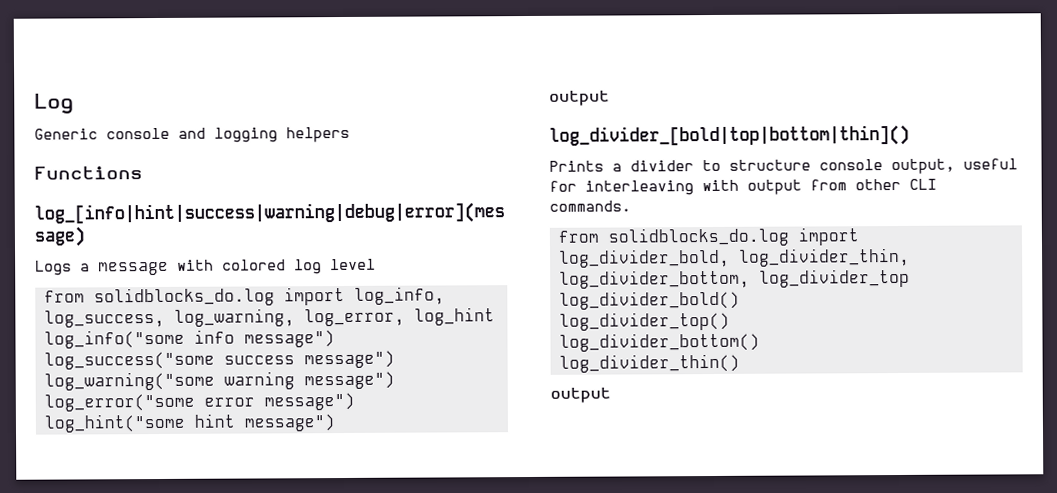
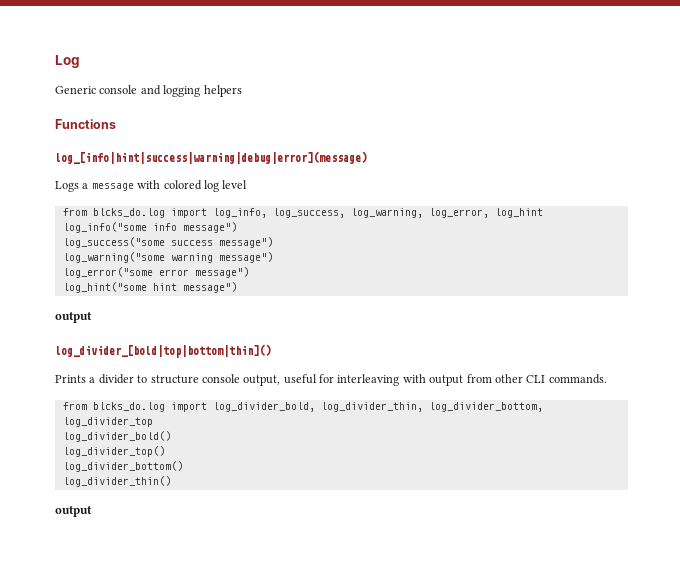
- from solidblocks_do.log import log_info, log_success, log_warning, log_error, log_hint
+ from blcks_do.log import log_info, log_success, log_warning, log_error, log_hint
- from solidblocks_do.log import log_divider_bold, log_divider_thin, log_divider_bottom, log_divider_top
+ from blcks_do.log import log_divider_bold, log_divider_thin, log_divider_bottom, log_divider_top

